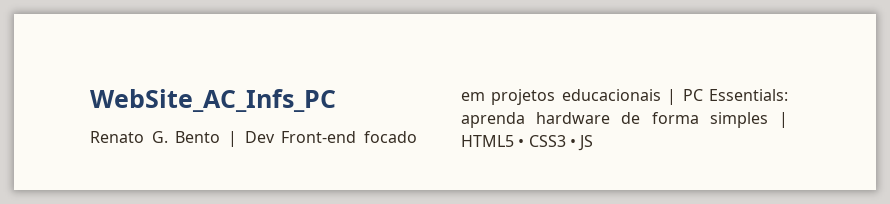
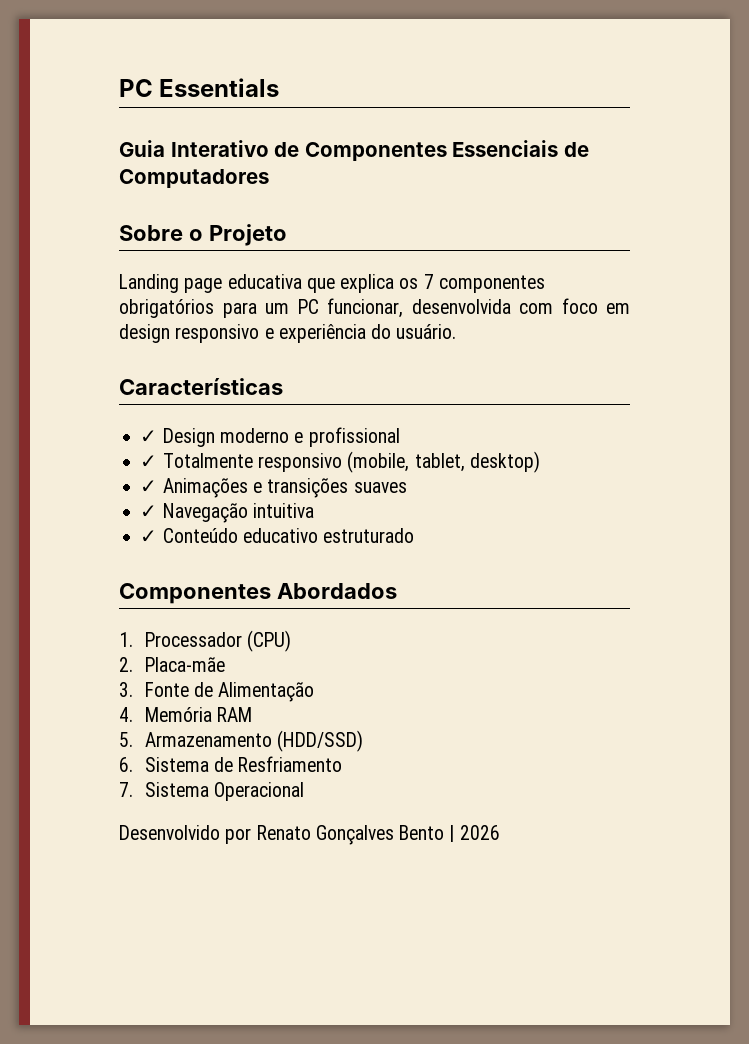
- WebSite_AC_Infs_PC
- Renato G. Bento | Dev Front-end focado em projetos educacionais | PC Essentials: aprenda hardware de forma simples | HTML5 • CSS3 • JS
+ PC Essentials
+ Guia Interativo de Componentes Essenciais de Computadores
+ Sobre o Projeto
+ Landing page educativa que explica os 7 componentes obrigatórios para um PC funcionar, desenvolvida com foco em design responsivo e experiência do usuário.
+ Características
+ ✓ Design moderno e profissional
+ ✓ Totalmente responsivo (mobile, tablet, desktop)
+ ✓ Animações e transições suaves
+ ✓ Navegação intuitiva
+ ✓ Conteúdo educativo estruturado
+ Componentes Abordados
+ 1. Processador (CPU)
+ 2. Placa-mãe
+ 3. Fonte de Alimentação
+ 4. Memória RAM
+ 5. Armazenamento (HDD/SSD)
+ 6. Sistema de Resfriamento
+ 7. Sistema Operacional
+ Desenvolvido por Renato Gonçalves Bento | 2026

